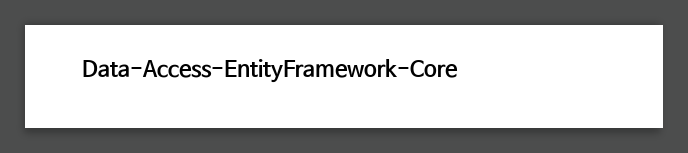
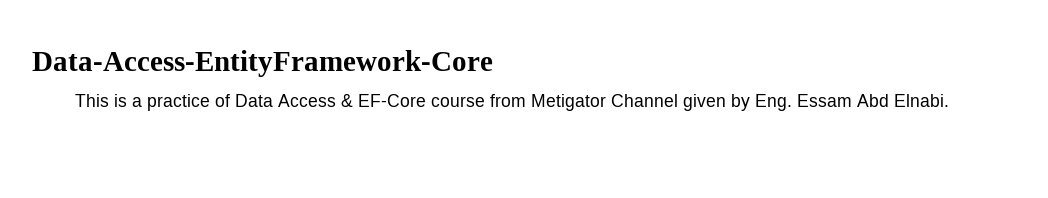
+ This is a practice of Data Access & EF-Core course from Metigator Channel given by Eng. Essam Abd Elnabi.

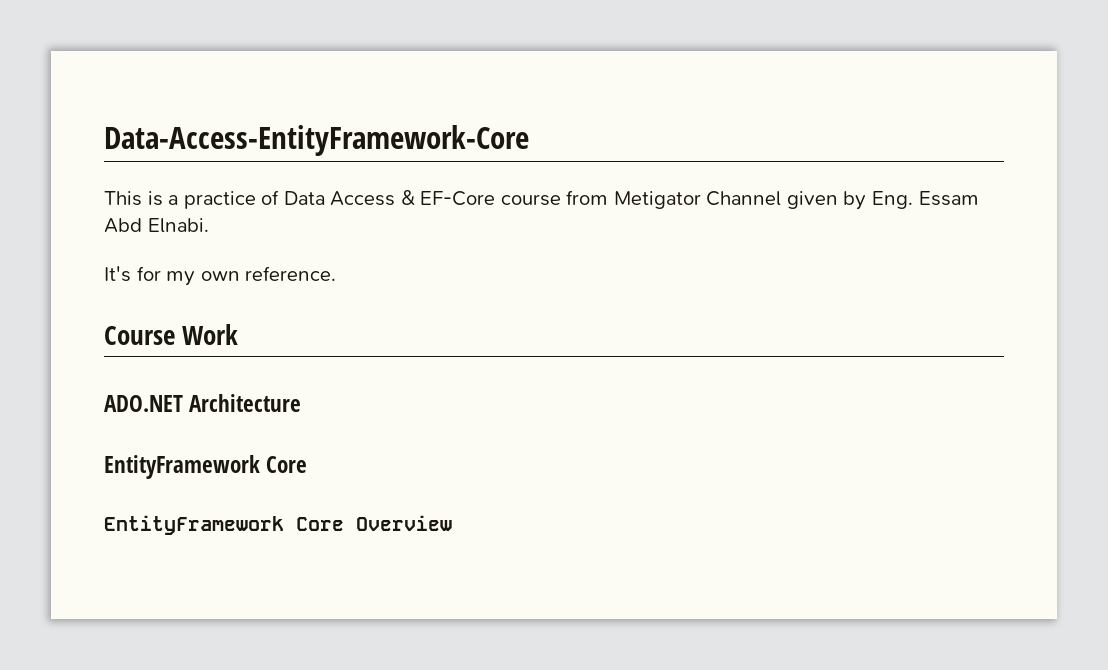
+ It's for my own reference.
+ Course Work
+ ADO.NET Architecture
+ EntityFramework Core
+ EntityFramework Core Overview

